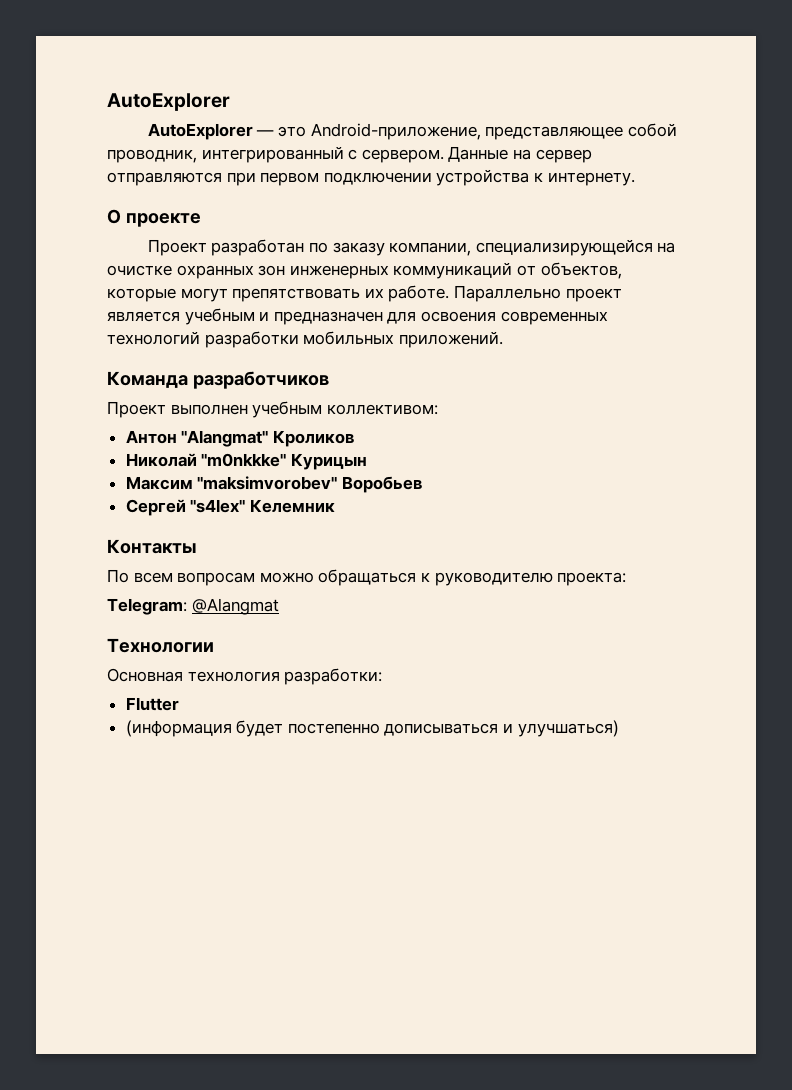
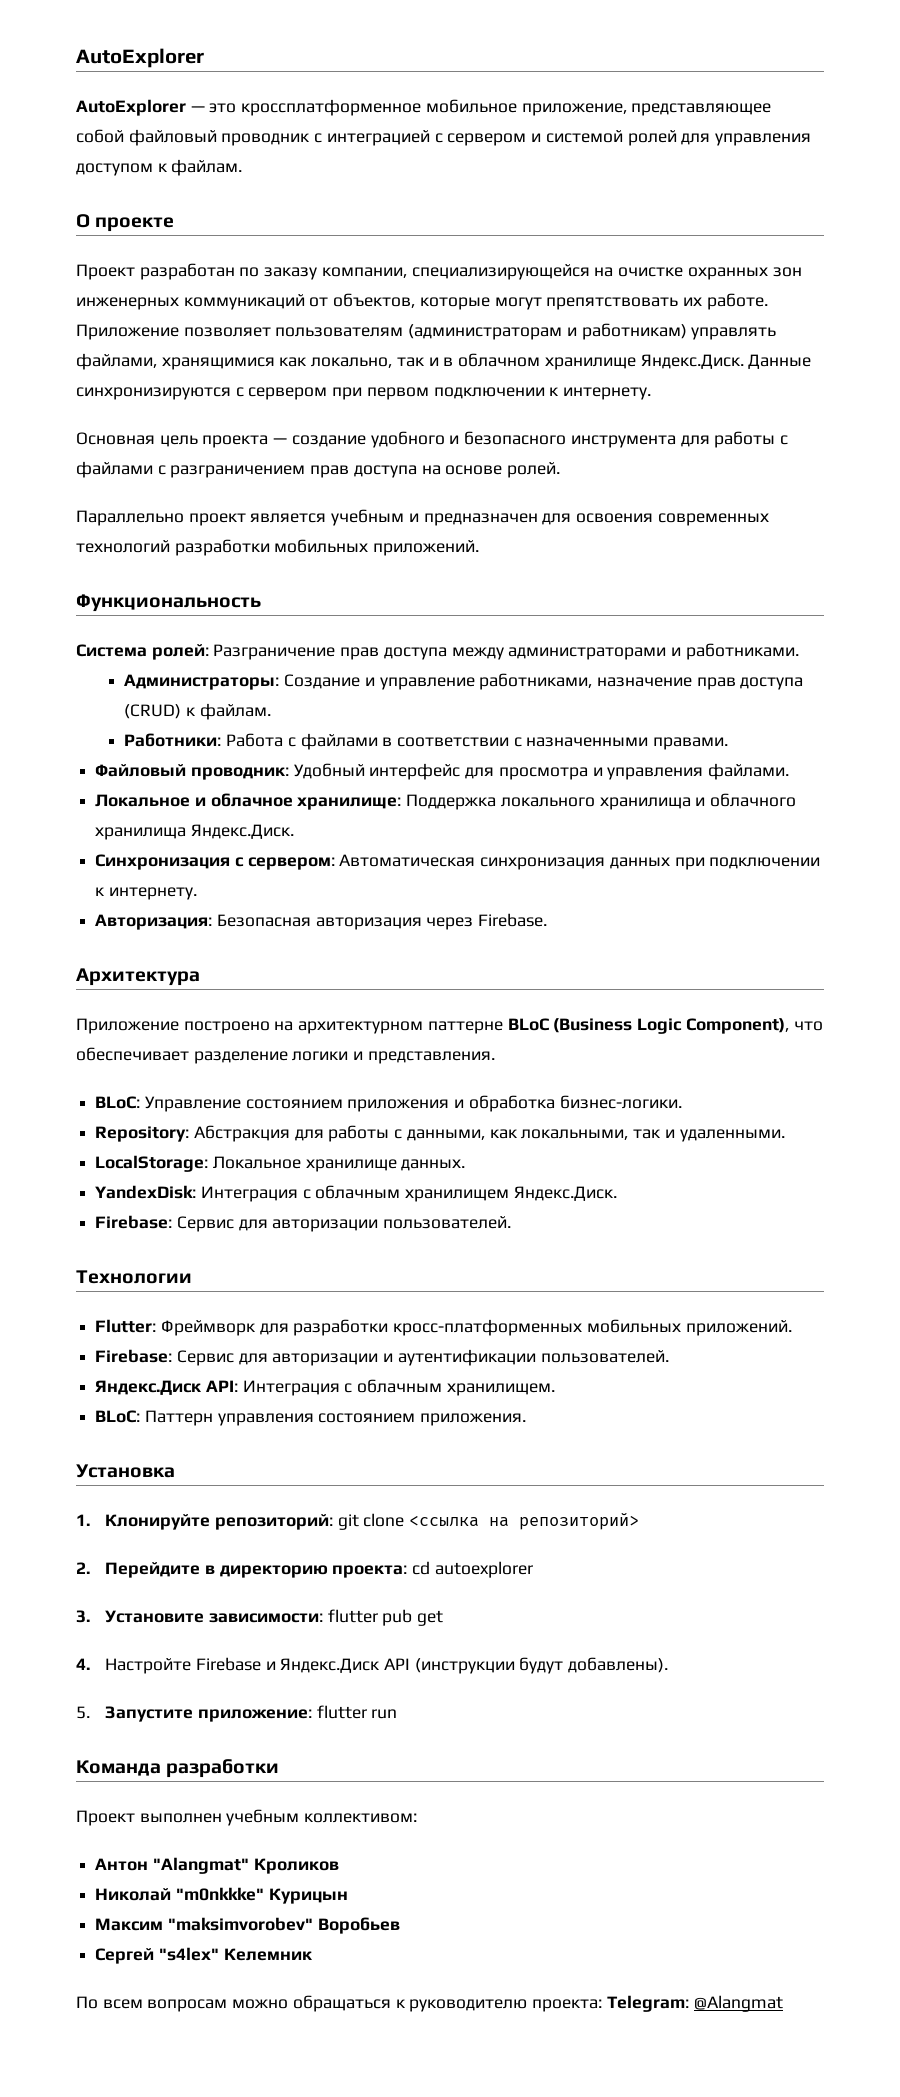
- AutoExplorer — это Android-приложение, представляющее собой проводник, интегрированный с сервером. Данные на сервер отправляются при первом подключении устройства к интернету.
+ AutoExplorer — это кроссплатформенное мобильное приложение, представляющее собой файловый проводник с интеграцией с сервером и системой ролей для управления доступом к файлам.
- Проект разработан по заказу компании, специализирующейся на очистке охранных зон инженерных коммуникаций от объектов, которые могут препятствовать их работе. Параллельно проект является учебным и предназначен для освоения современных технологий разработки мобильных приложений.
+ Проект разработан по заказу компании, специализирующейся на очистке охранных зон инженерных коммуникаций от объектов, которые могут препятствовать их работе. Приложение позволяет пользователям (администраторам и работникам) управлять файлами, хранящимися как локально, так и в облачном хранилище Яндекс.Диск. Данные синхронизируются с сервером при первом подключении к интернету.
+ Основная цель проекта — создание удобного и безопасного инструмента для работы с файлами с разграничением прав доступа на основе ролей.
+ Параллельно проект является учебным и предназначен для освоения современных технологий разработки мобильных приложений.
+ Функциональность
+ Система ролей: Разграничение прав доступа между администраторами и работниками.
+ Администраторы: Создание и управление работниками, назначение прав доступа (CRUD) к файлам.
+ Работники: Работа с файлами в соответствии с назначенными правами.
+ Файловый проводник: Удобный интерфейс для просмотра и управления файлами.
+ Локальное и облачное хранилище: Поддержка локального хранилища и облачного хранилища Яндекс.Диск.
+ Синхронизация с сервером: Автоматическая синхронизация данных при подключении к интернету.
+ Авторизация: Безопасная авторизация через Firebase.
+ Архитектура
+ Приложение построено на архитектурном паттерне BLoC (Business Logic Component), что обеспечивает разделение логики и представления.
+ BLoC: Управление состоянием приложения и обработка бизнес-логики.
+ Repository: Абстракция для работы с данными, как локальными, так и удаленными.
+ LocalStorage: Локальное хранилище данных.
+ YandexDisk: Интеграция с облачным хранилищем Яндекс.Диск.
+ Firebase: Сервис для авторизации пользователей.
+ Технологии
+ Flutter: Фреймворк для разработки кросс-платформенных мобильных приложений.
+ Firebase: Сервис для авторизации и аутентификации пользователей.
+ Яндекс.Диск API: Интеграция с облачным хранилищем.
+ BLoC: Паттерн управления состоянием приложения.
+ Установка
+ 1. Клонируйте репозиторий: git clone <ссылка на репозиторий>
+ 2. Перейдите в директорию проекта: cd autoexplorer
+ 3. Установите зависимости: flutter pub get
+ 4. Настройте Firebase и Яндекс.Диск API (инструкции будут добавлены).
+ 5. Запустите приложение: flutter run
- Команда разработчиков
+ Команда разработки
- Контакты
- По всем вопросам можно обращаться к руководителю проекта:
- Telegram: @Alangmat
+ По всем вопросам можно обращаться к руководителю проекта: Telegram: @Alangmat
- Технологии
- Основная технология разработки:
- Flutter
- (информация будет постепенно дописываться и улучшаться)

